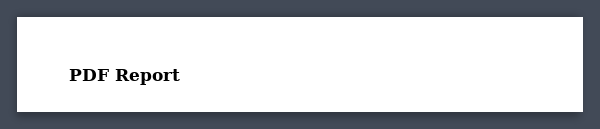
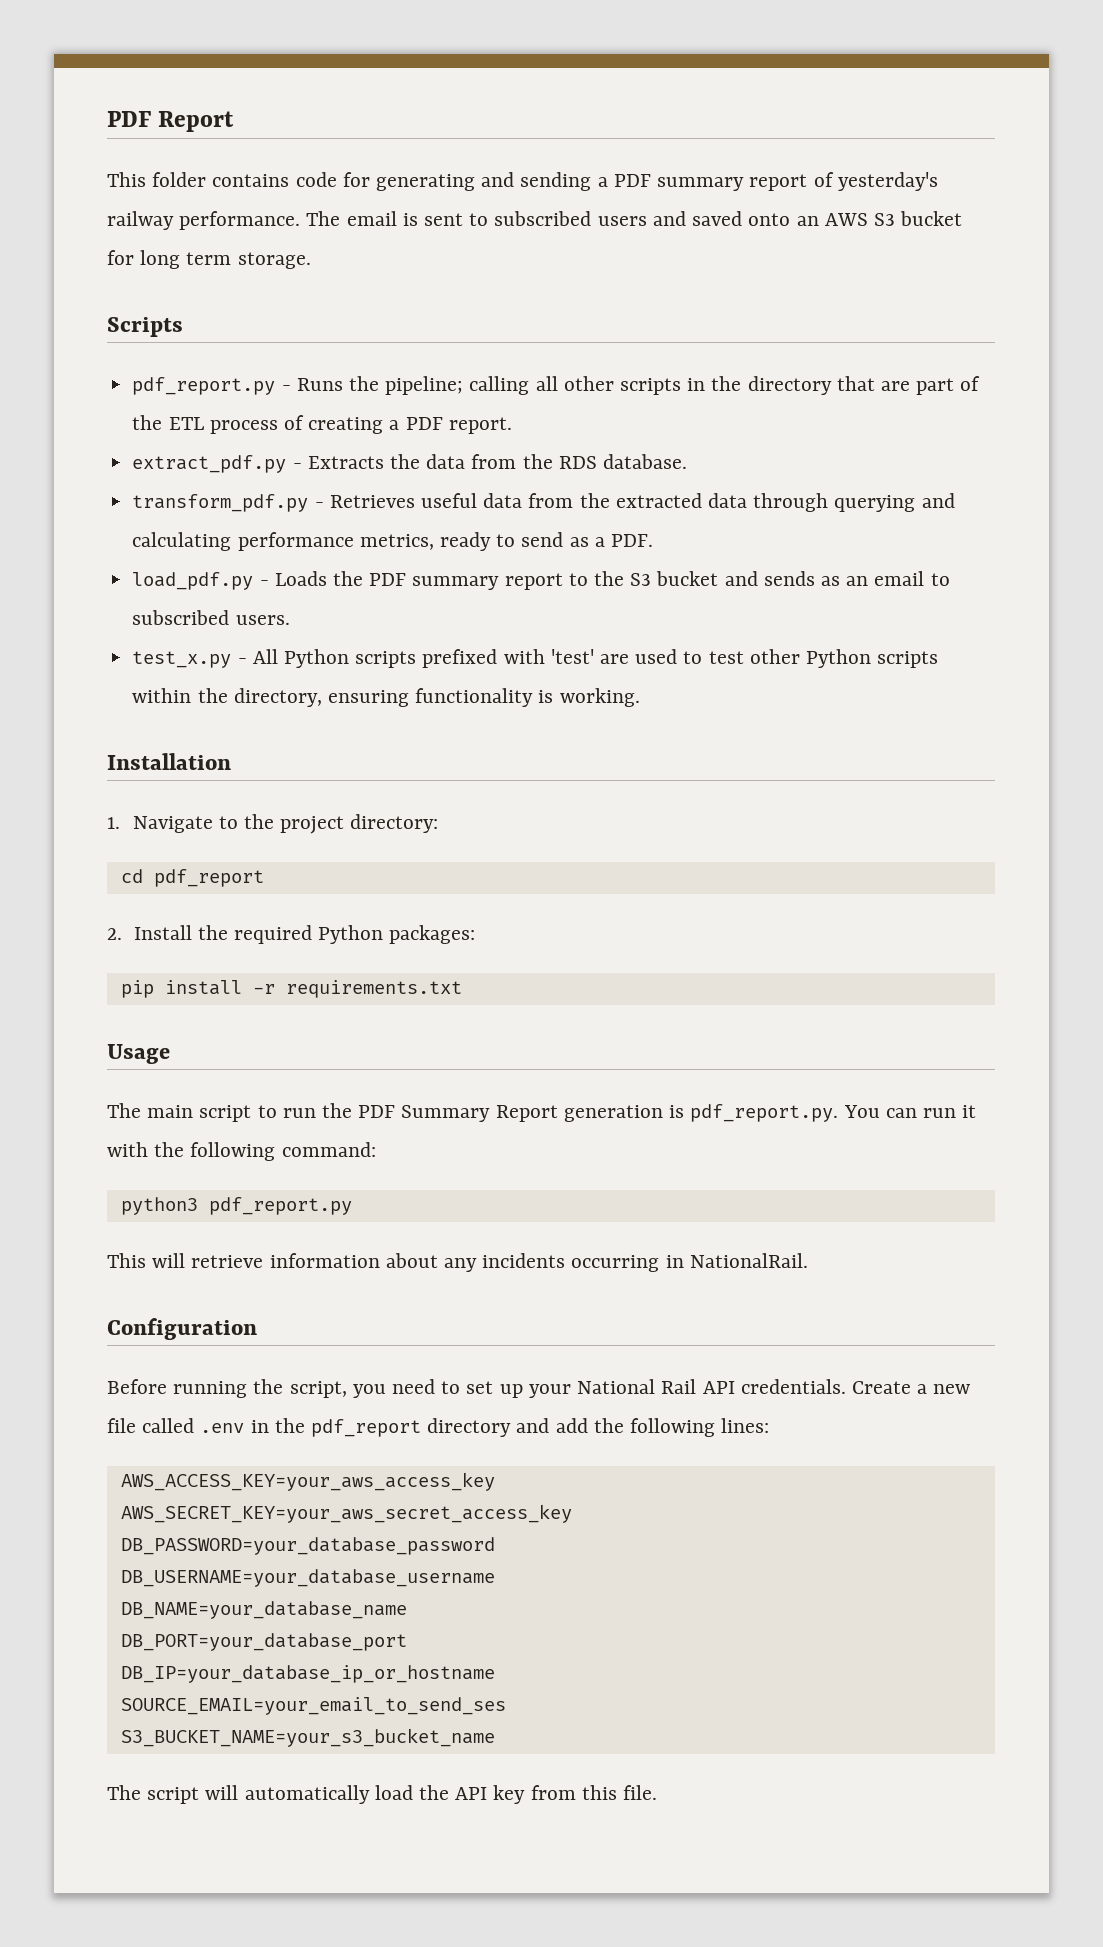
+ This folder contains code for generating and sending a PDF summary report of yesterday's railway performance. The email is sent to subscribed users and saved onto an AWS S3 bucket for long term storage.
+ Scripts
+ pdf_report.py - Runs the pipeline; calling all other scripts in the directory that are part of the ETL process of creating a PDF report.
+ extract_pdf.py - Extracts the data from the RDS database.
+ transform_pdf.py - Retrieves useful data from the extracted data through querying and calculating performance metrics, ready to send as a PDF.
+ load_pdf.py - Loads the PDF summary report to the S3 bucket and sends as an email to subscribed users.
+ test_x.py - All Python scripts prefixed with 'test' are used to test other Python scripts within the directory, ensuring functionality is working.
+ Installation
+ 1. Navigate to the project directory:
+ cd pdf_report
+ 2. Install the required Python packages:
+ pip install -r requirements.txt
+ Usage
+ The main script to run the PDF Summary Report generation is pdf_report.py. You can run it with the following command:
+ python3 pdf_report.py
+ This will retrieve information about any incidents occurring in NationalRail.
+ Configuration
+ Before running the script, you need to set up your National Rail API credentials. Create a new file called .env in the pdf_report directory and add the following lines:
+ AWS_ACCESS_KEY=your_aws_access_key
+ AWS_SECRET_KEY=your_aws_secret_access_key
+ DB_PASSWORD=your_database_password
+ DB_USERNAME=your_database_username
+ DB_NAME=your_database_name
+ DB_PORT=your_database_port
+ DB_IP=your_database_ip_or_hostname
+ SOURCE_EMAIL=your_email_to_send_ses
+ S3_BUCKET_NAME=your_s3_bucket_name
+ The script will automatically load the API key from this file.

